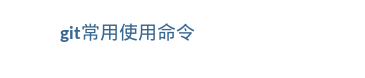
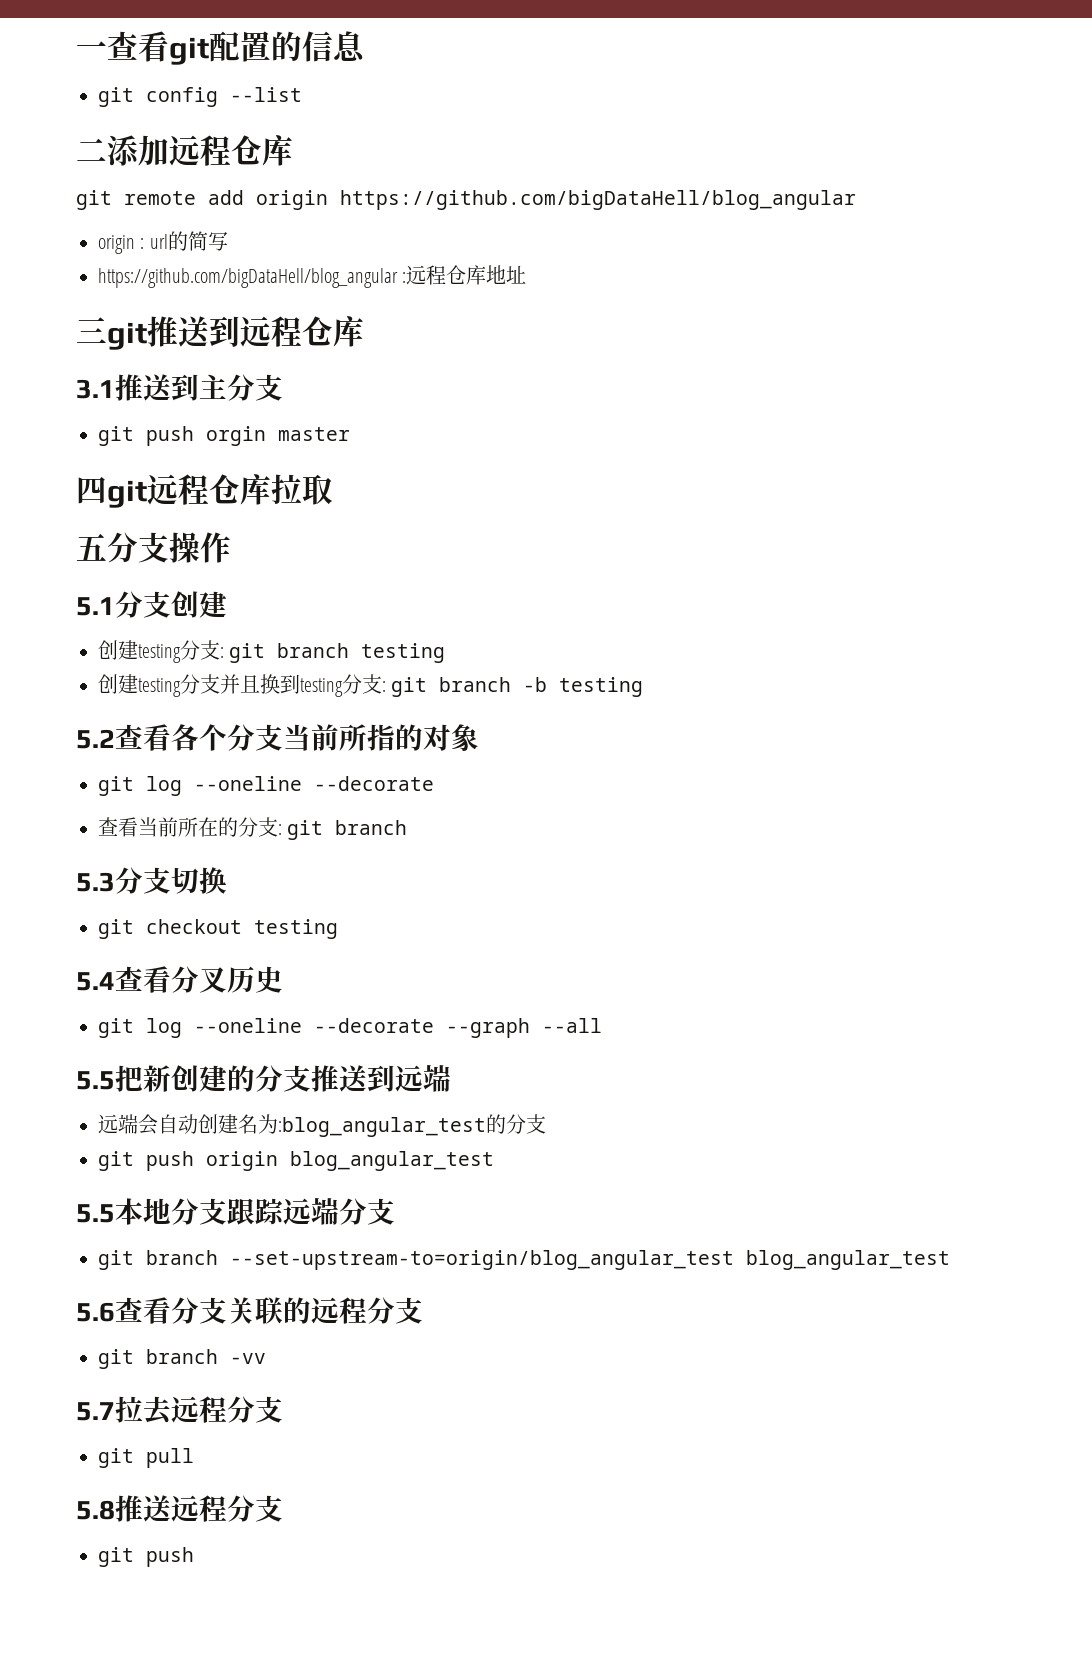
- git常用使用命令
+ 一查看git配置的信息
+ git config --list
+ 二添加远程仓库
+ git remote add origin https://github.com/bigDataHell/blog_angular
+ origin : url的简写
+ https://github.com/bigDataHell/blog_angular :远程仓库地址
+ 三git推送到远程仓库
+ 3.1推送到主分支
+ git push orgin master
+ 四git远程仓库拉取
+ 五分支操作
+ 5.1分支创建
+ 创建testing分支: git branch testing
+ 创建testing分支并且换到testing分支: git branch -b testing
+ 5.2查看各个分支当前所指的对象
+ git log --oneline --decorate
+ 查看当前所在的分支: git branch
+ 5.3分支切换
+ git checkout testing
+ 5.4查看分叉历史
+ git log --oneline --decorate --graph --all
+ 5.5把新创建的分支推送到远端
+ 远端会自动创建名为:blog_angular_test的分支
+ git push origin blog_angular_test
+ 5.5本地分支跟踪远端分支
+ git branch --set-upstream-to=origin/blog_angular_test blog_angular_test
+ 5.6查看分支关联的远程分支
+ git branch -vv
+ 5.7拉去远程分支
+ git pull
+ 5.8推送远程分支
+ git push

